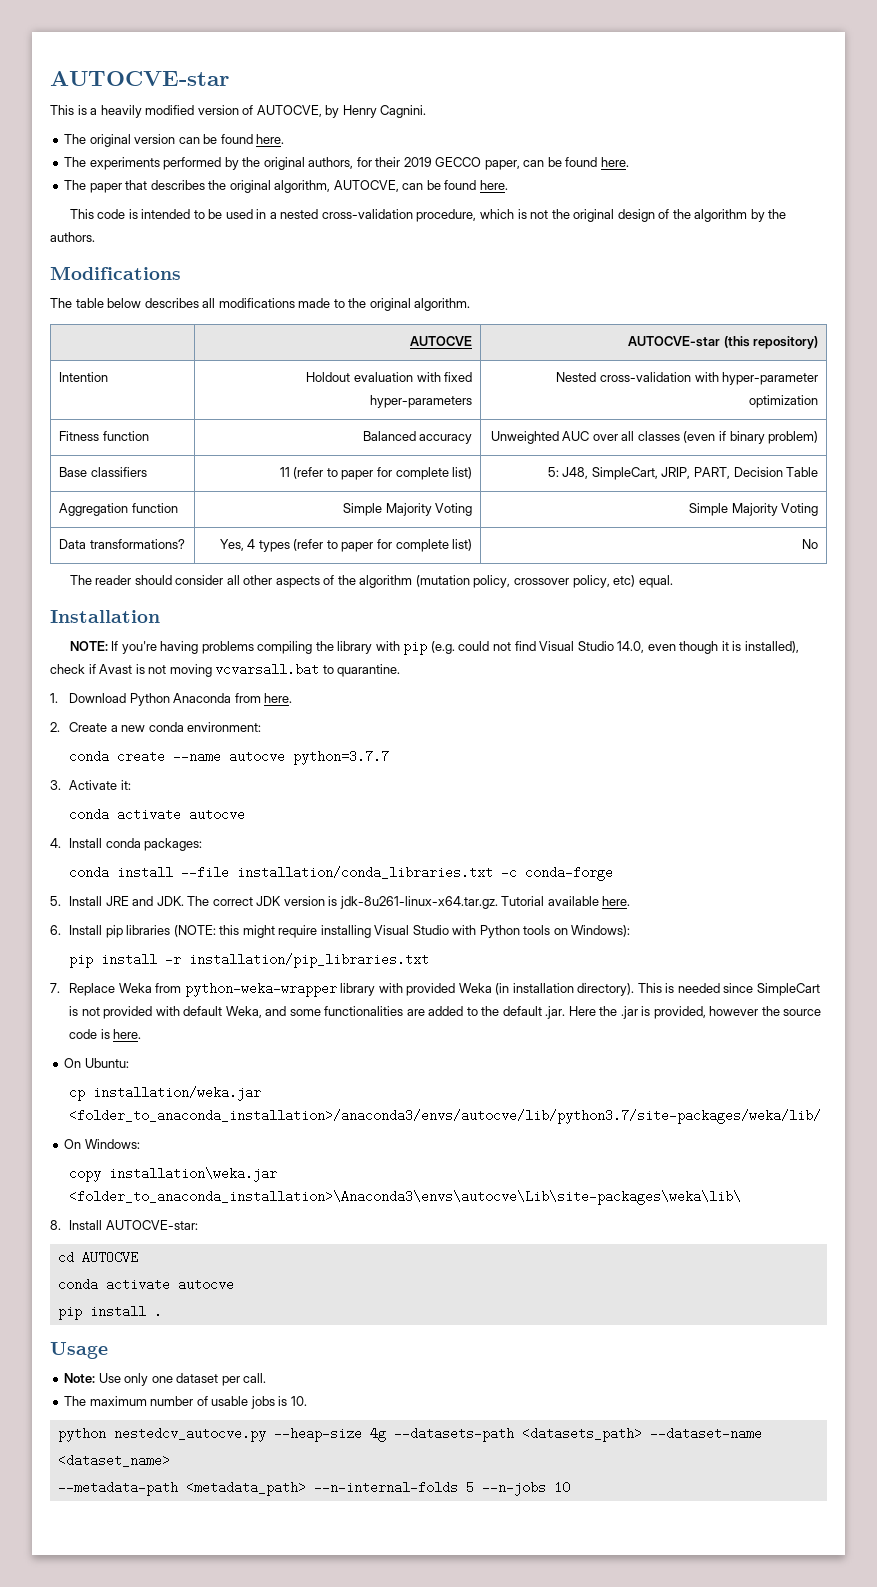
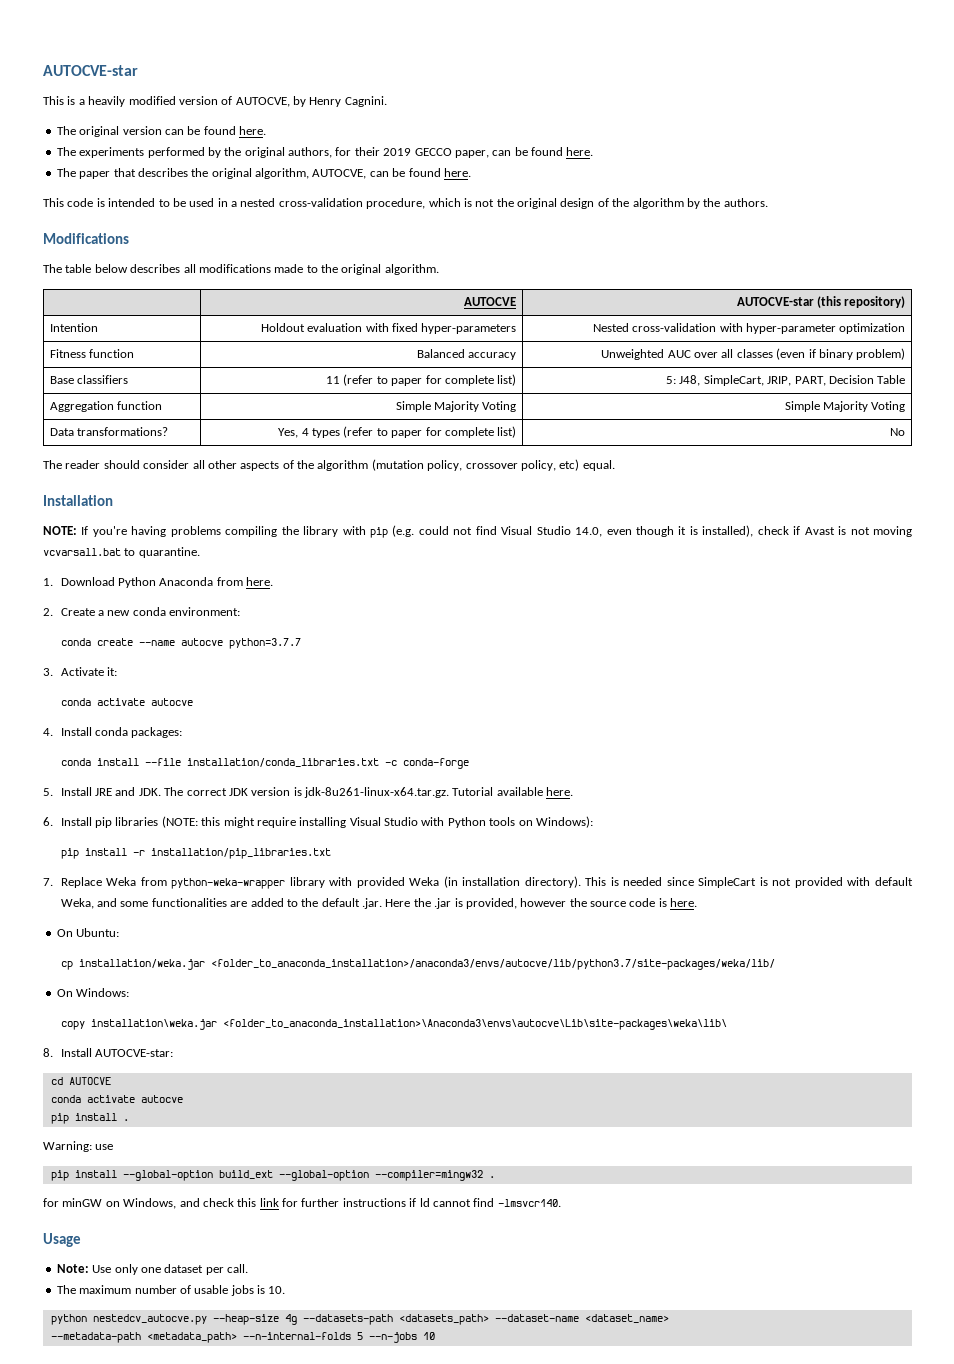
+ Warning: use
+ pip install --global-option build_ext --global-option --compiler=mingw32 .
+ for minGW on Windows, and check this link for further instructions if ld cannot find -lmsvcr140.

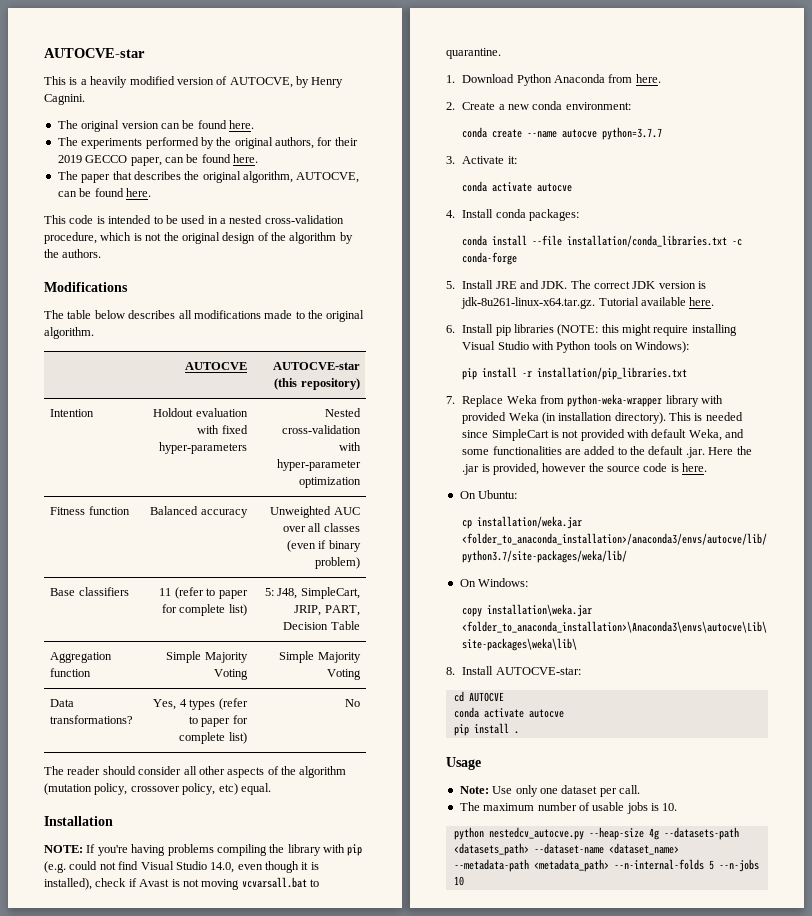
- Warning: use
- pip install --global-option build_ext --global-option --compiler=mingw32 .
- for minGW on Windows, and check this link for further instructions if ld cannot find -lmsvcr140.

